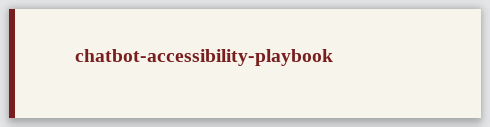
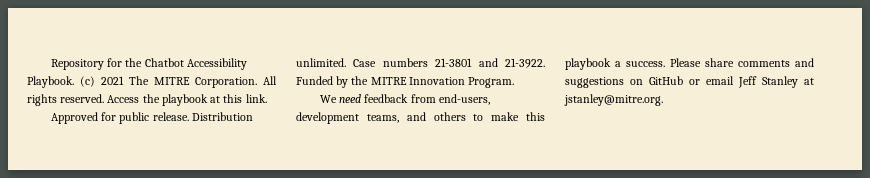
- chatbot-accessibility-playbook
+ Repository for the Chatbot Accessibility Playbook. (c) 2021 The MITRE Corporation. All rights reserved. Access the playbook at this link.
+ Approved for public release. Distribution unlimited. Case numbers 21-3801 and 21-3922. Funded by the MITRE Innovation Program.
+ We need feedback from end-users, development teams, and others to make this playbook a success. Please share comments and suggestions on GitHub or email Jeff Stanley at jstanley@mitre.org.

